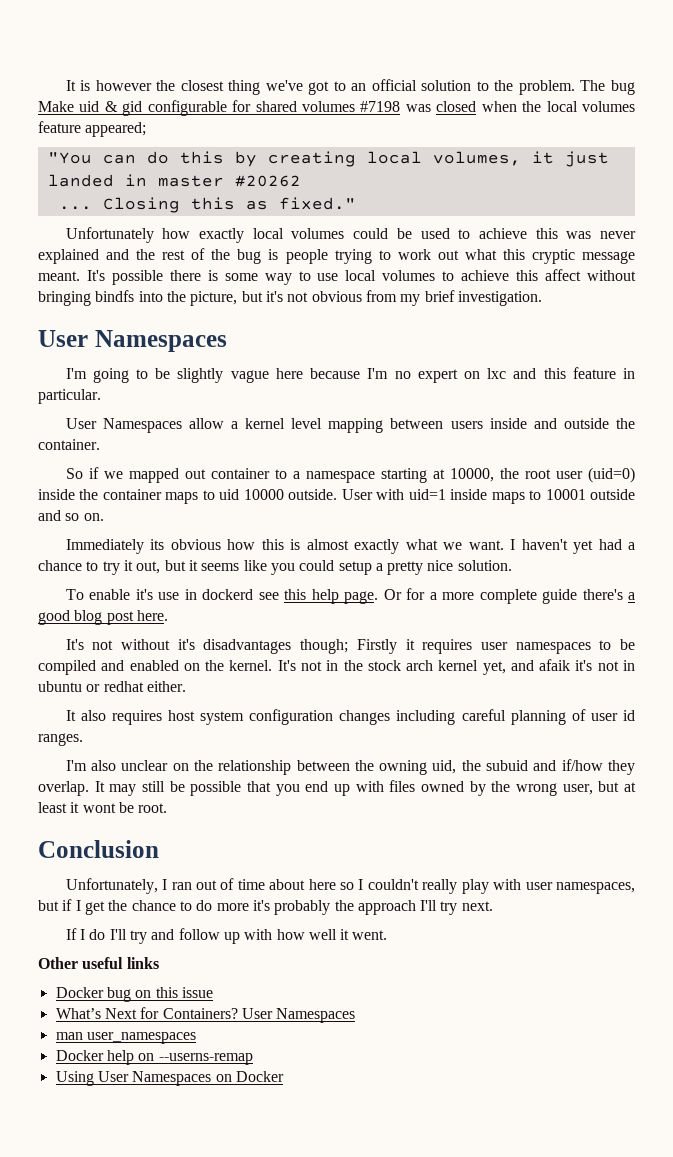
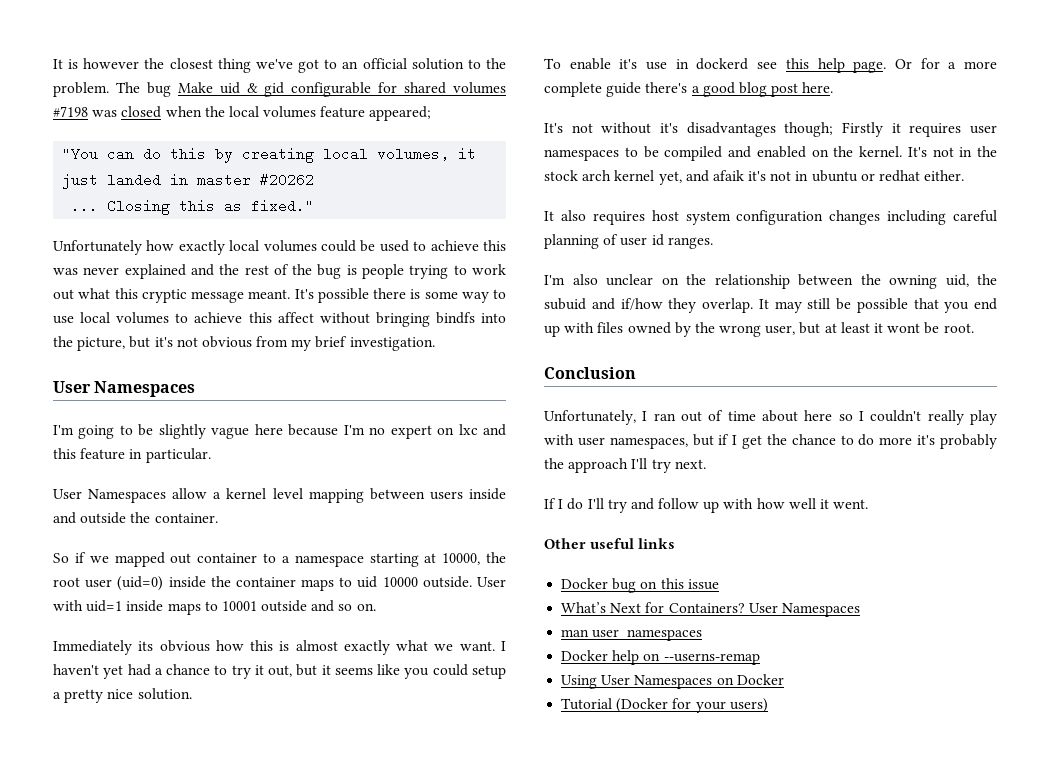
+ Tutorial (Docker for your users)

